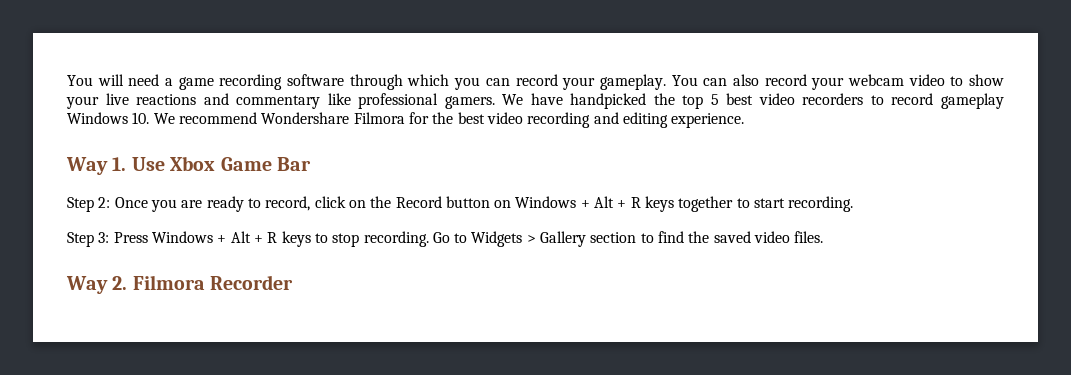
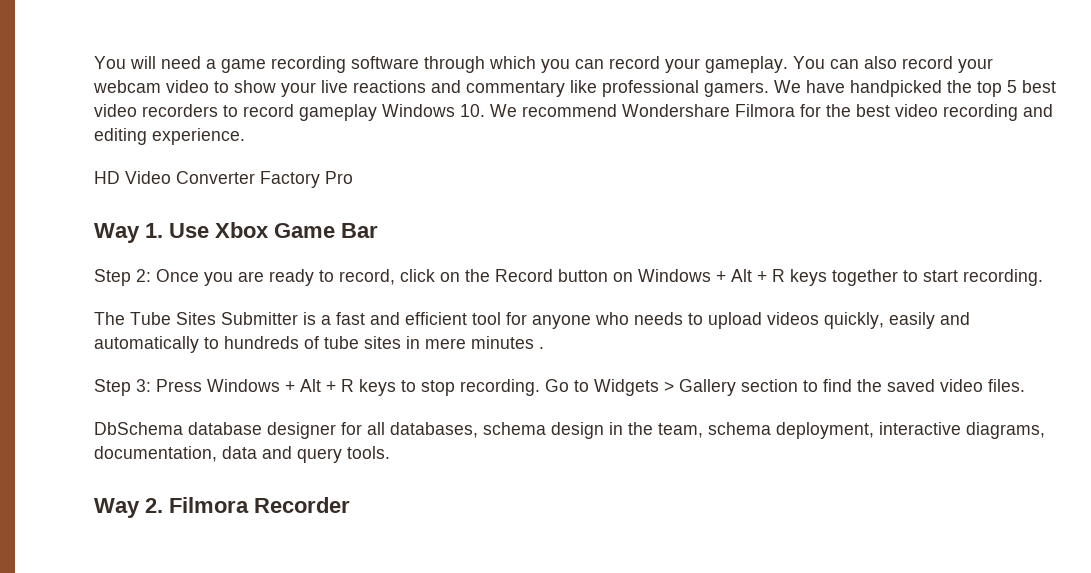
+ HD Video Converter Factory Pro
+ The Tube Sites Submitter is a fast and efficient tool for anyone who needs to upload videos quickly, easily and automatically to hundreds of tube sites in mere minutes .
+ DbSchema database designer for all databases, schema design in the team, schema deployment, interactive diagrams, documentation, data and query tools.

